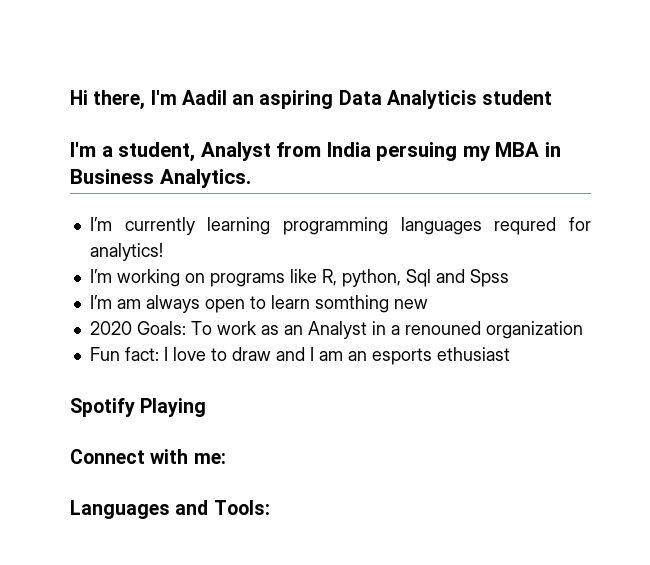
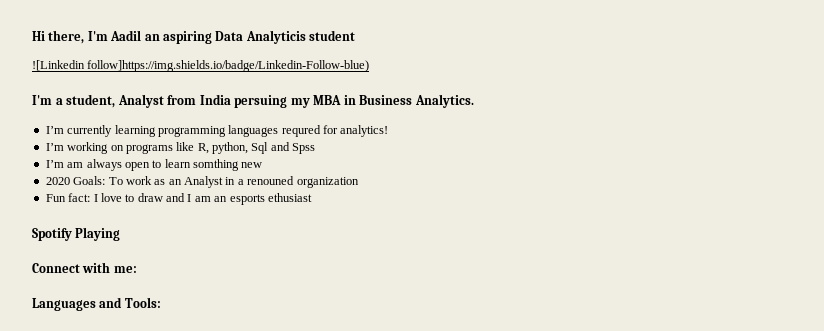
+ ![Linkedin follow]https://img.shields.io/badge/Linkedin-Follow-blue)

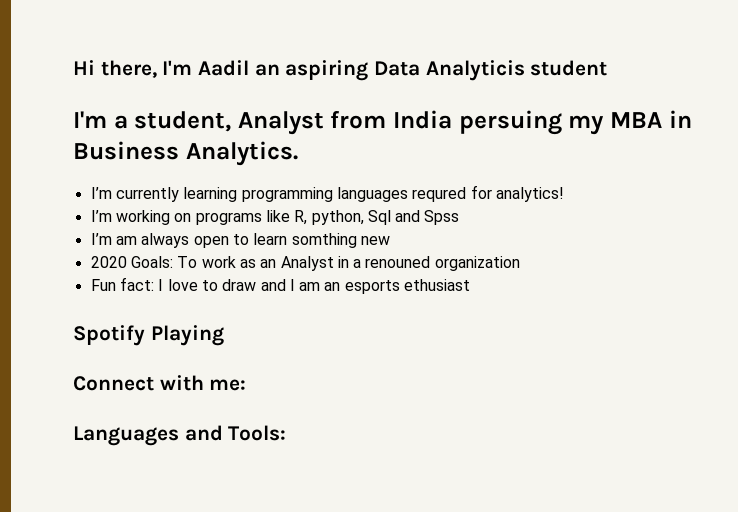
- ![Linkedin follow]https://img.shields.io/badge/Linkedin-Follow-blue)

